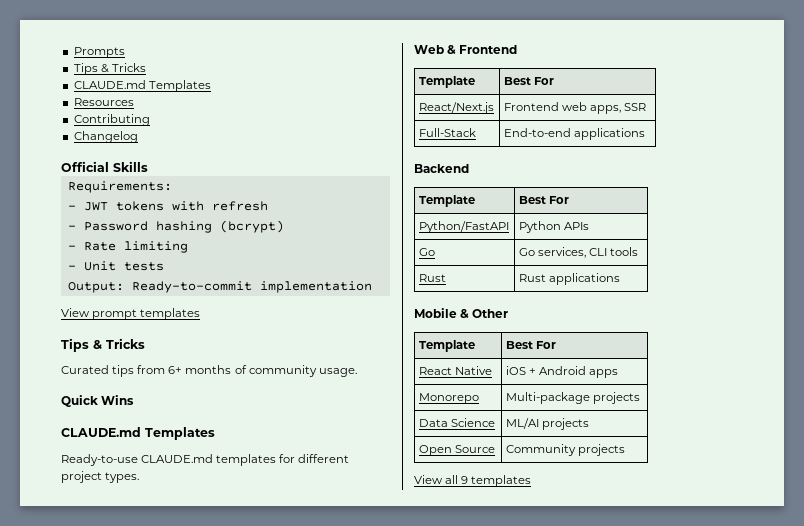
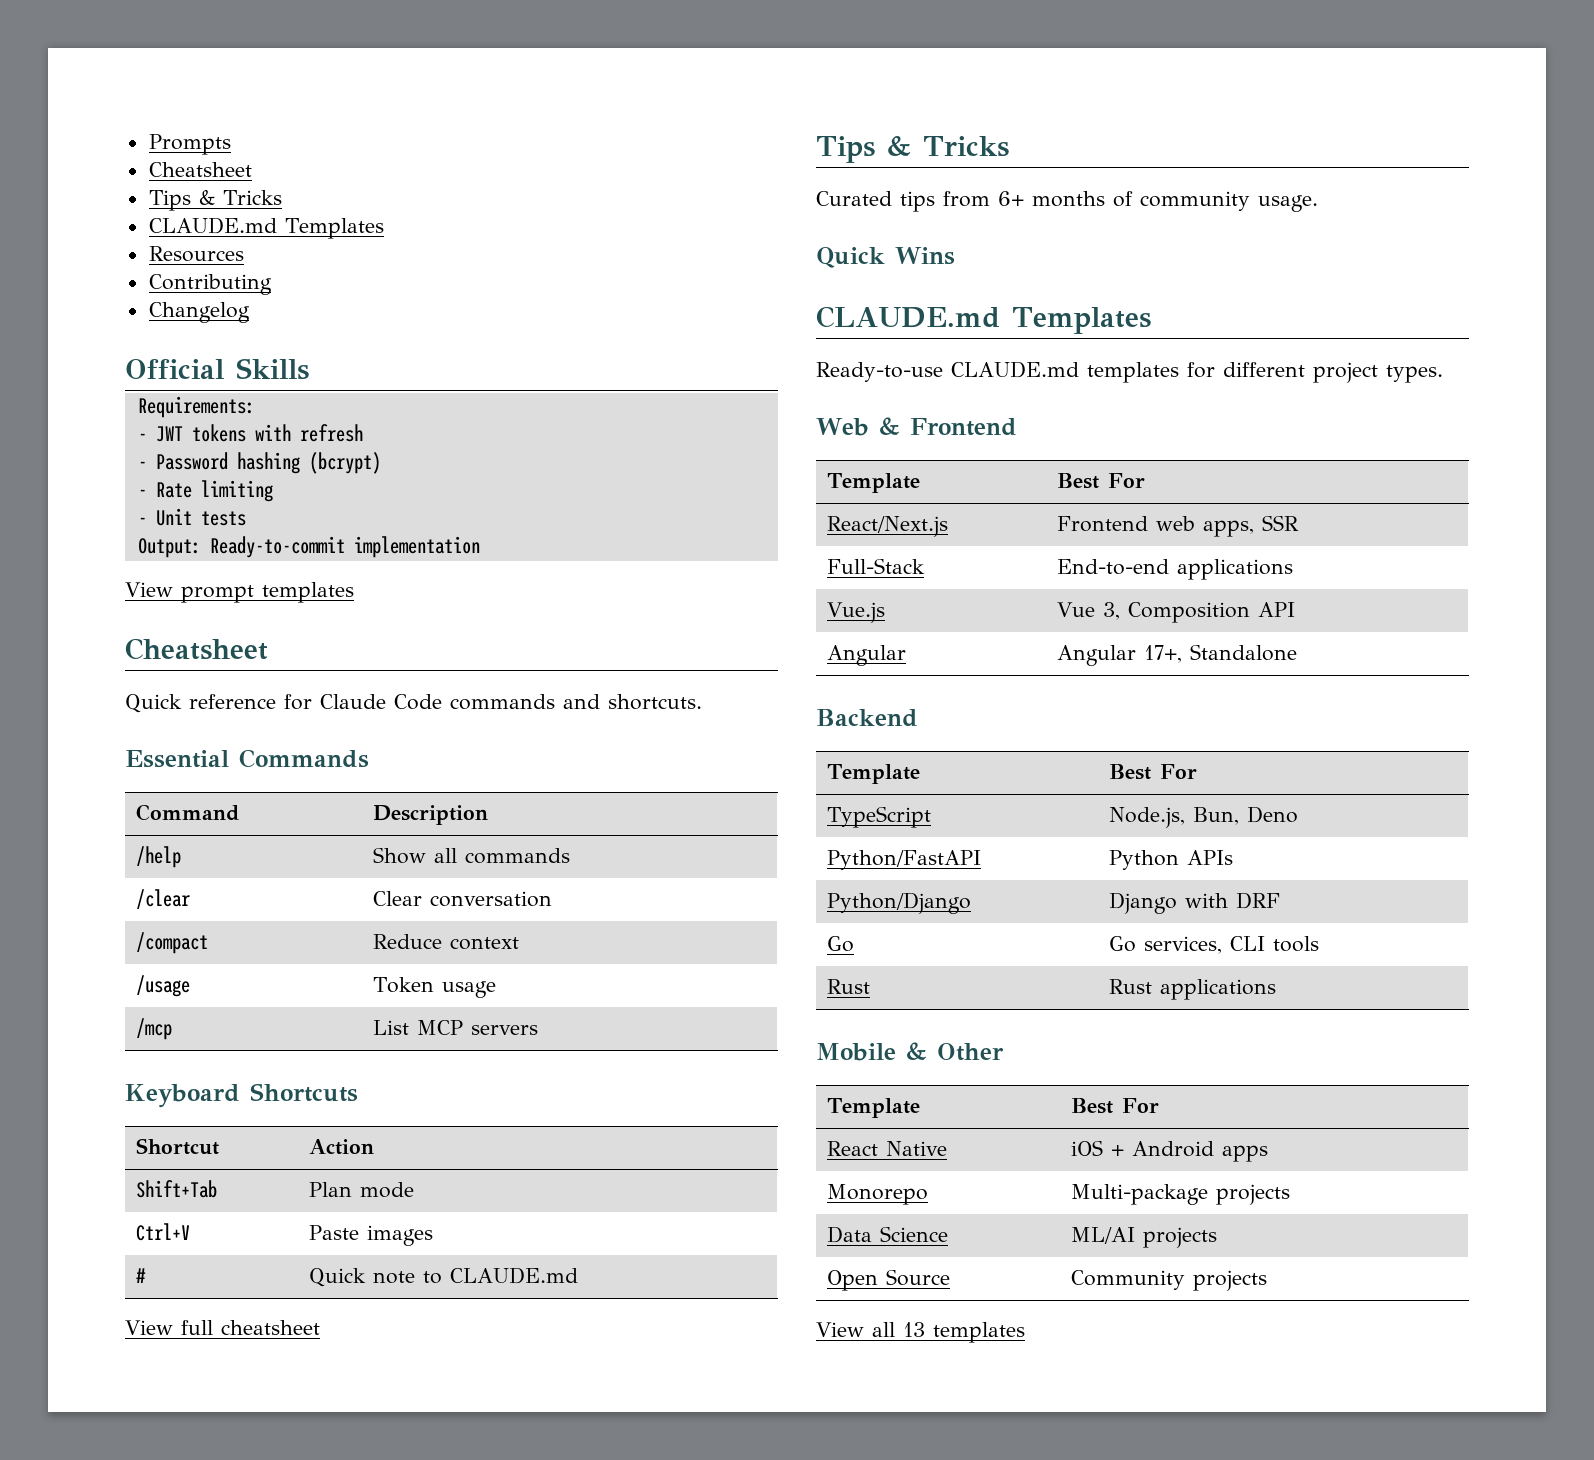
  Prompts
+ Cheatsheet
  View prompt templates
+ Cheatsheet
+ Quick reference for Claude Code commands and shortcuts.
+ Essential Commands
+ Command | Description
+ /help | Show all commands
+ /clear | Clear conversation
+ /compact | Reduce context
+ /usage | Token usage
+ /mcp | List MCP servers
+ Keyboard Shortcuts
+ Shortcut | Action
+ Shift+Tab | Plan mode
+ Ctrl+V | Paste images
+ # | Quick note to CLAUDE.md
+ View full cheatsheet
+ Vue.js | Vue 3, Composition API
+ Angular | Angular 17+, Standalone
+ TypeScript | Node.js, Bun, Deno
+ Python/Django | Django with DRF
- View all 9 templates
+ View all 13 templates

